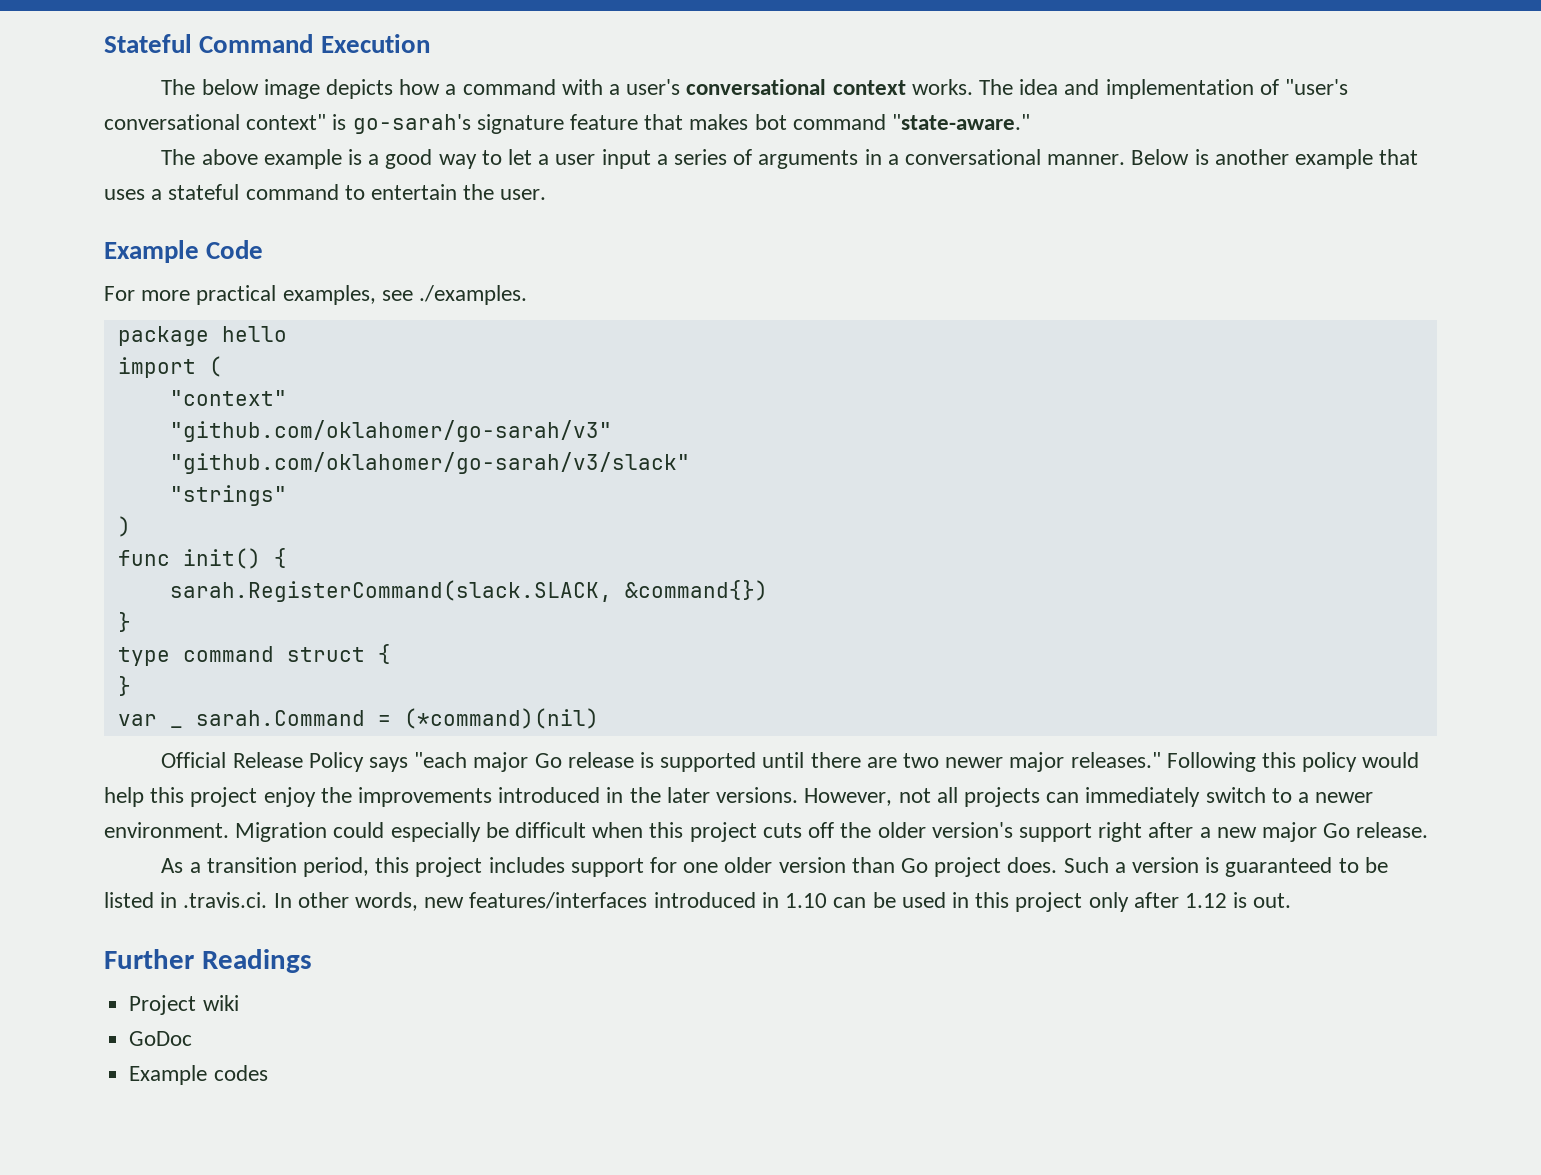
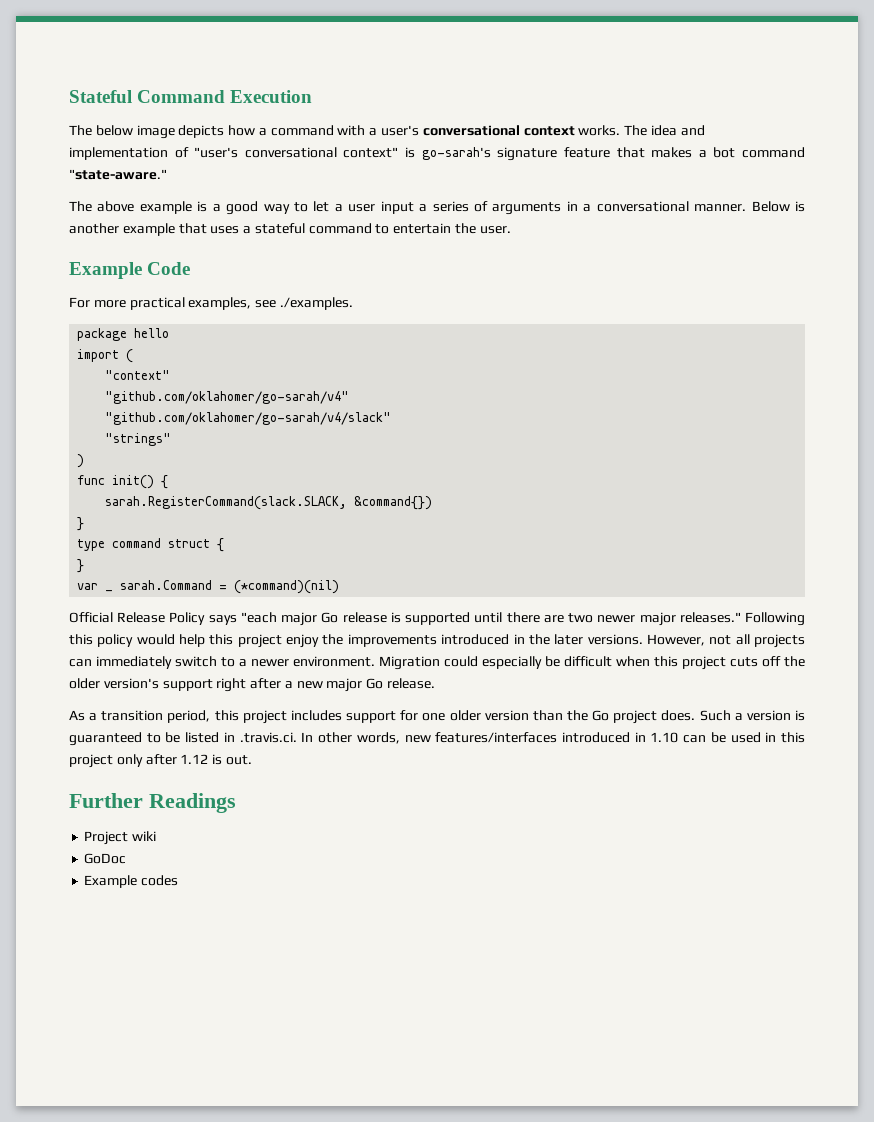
- The idea and implementation of "user's conversational context" is go-sarah's signature feature that makes bot command "state-aware."
+ The idea and implementation of "user's conversational context" is go-sarah's signature feature that makes a bot command "state-aware."
- "github.com/oklahomer/go-sarah/v3"
- "github.com/oklahomer/go-sarah/v3/slack"
+ "github.com/oklahomer/go-sarah/v4"
+ "github.com/oklahomer/go-sarah/v4/slack"
- As a transition period, this project includes support for one older version than Go project does.
+ As a transition period, this project includes support for one older version than the Go project does.

